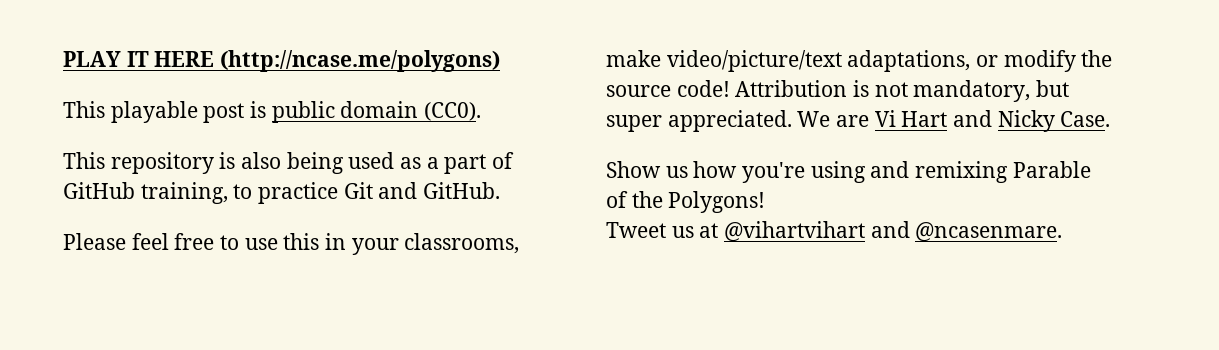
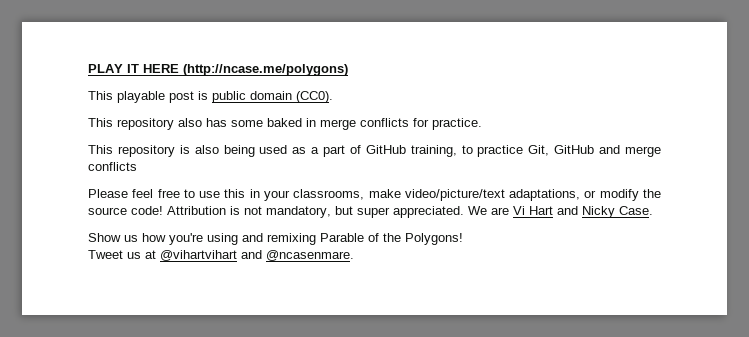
+ This repository also has some baked in merge conflicts for practice.
- This repository is also being used as a part of GitHub training, to practice Git and GitHub.
+ This repository is also being used as a part of GitHub training, to practice Git, GitHub and merge conflicts

